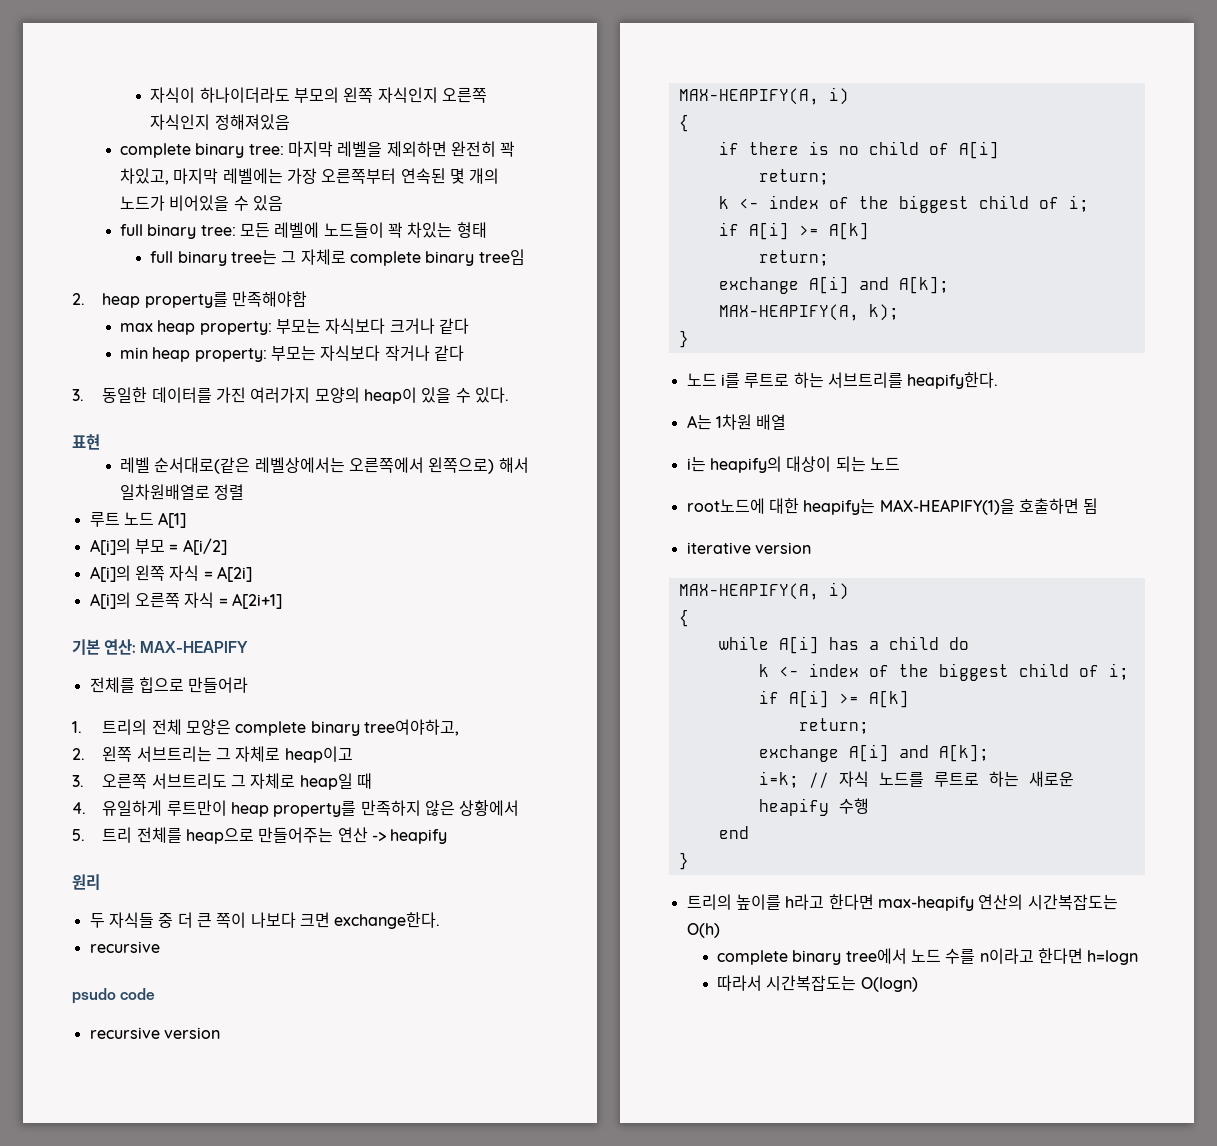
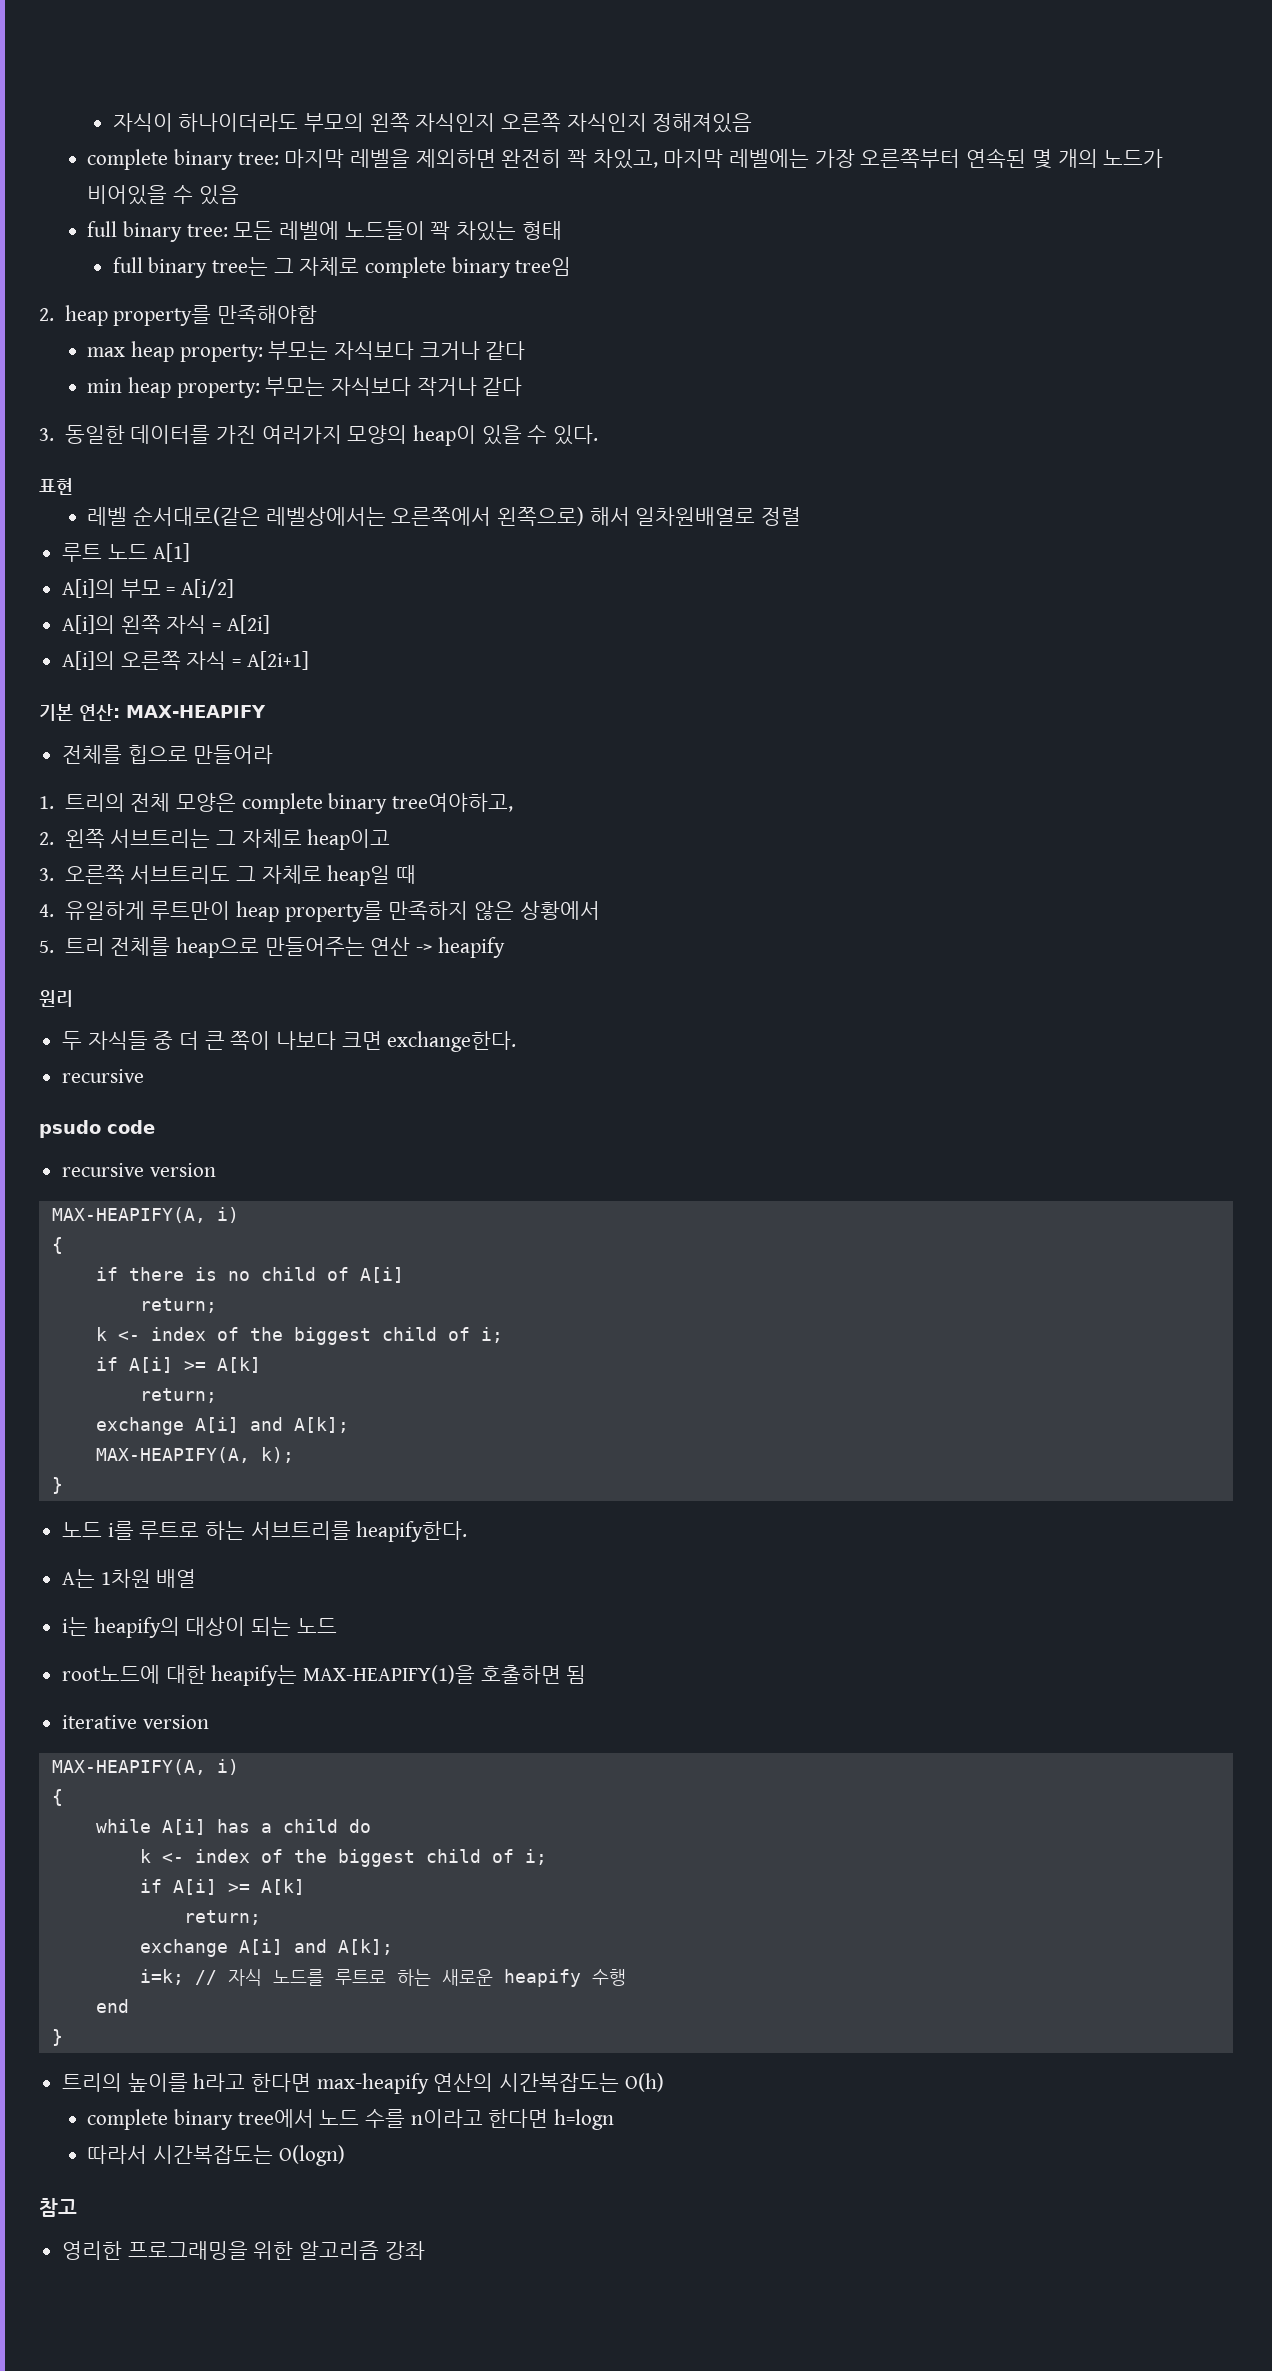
+ 참고
+ 영리한 프로그래밍을 위한 알고리즘 강좌

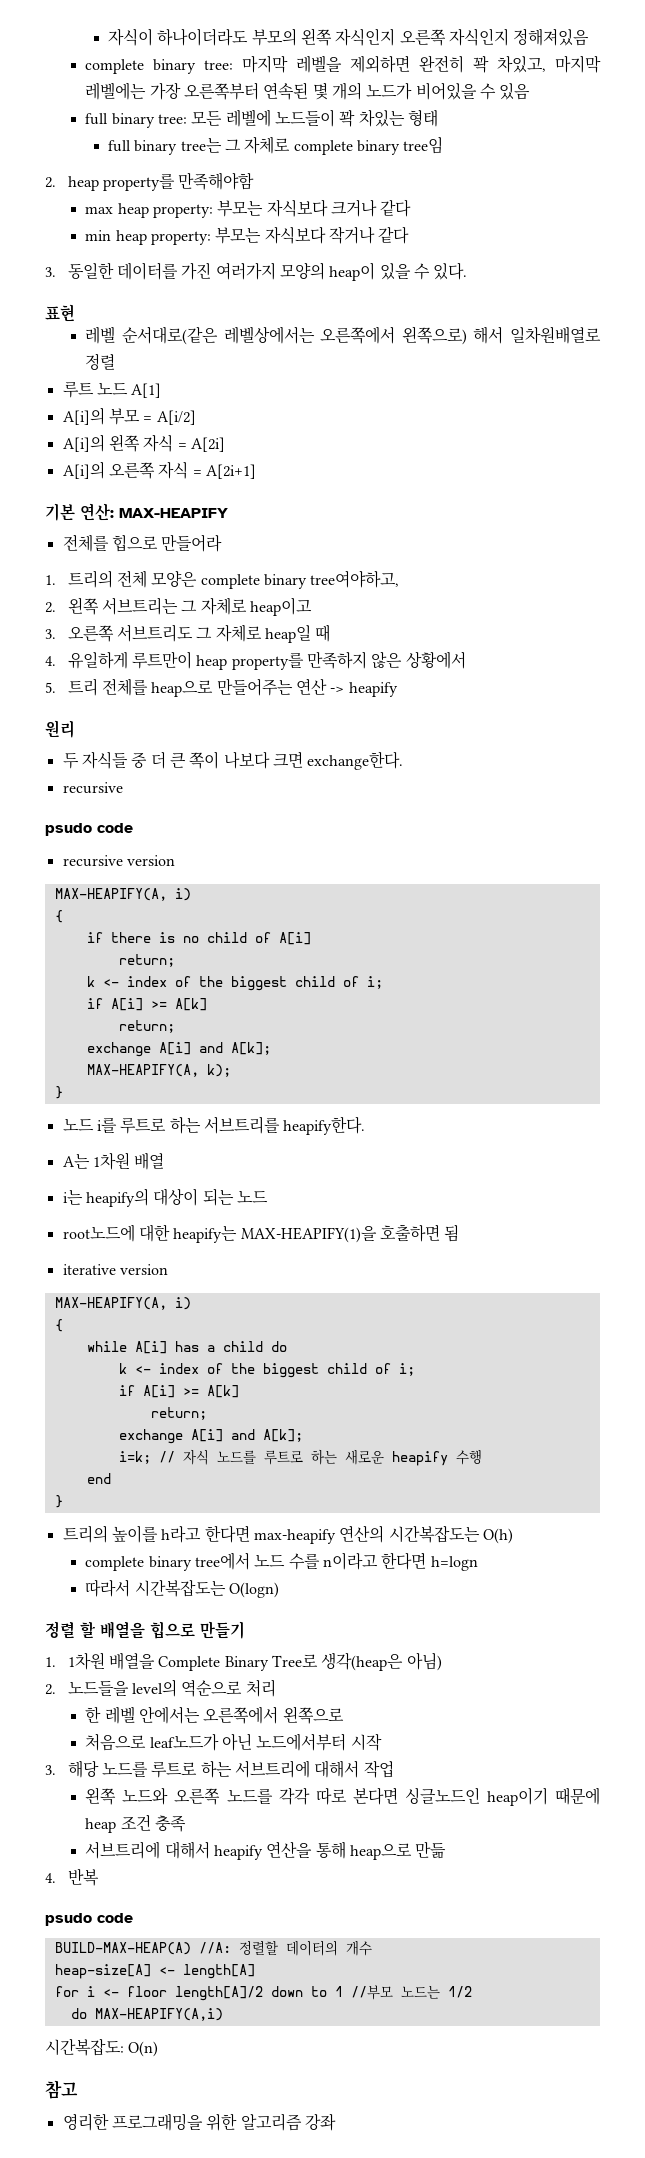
+ 정렬 할 배열을 힙으로 만들기
+ 1. 1차원 배열을 Complete Binary Tree로 생각(heap은 아님)
+ 2. 노드들을 level의 역순으로 처리
+ 한 레벨 안에서는 오른쪽에서 왼쪽으로
+ 처음으로 leaf노드가 아닌 노드에서부터 시작
+ 3. 해당 노드를 루트로 하는 서브트리에 대해서 작업
+ 왼쪽 노드와 오른쪽 노드를 각각 따로 본다면 싱글노드인 heap이기 때문에 heap 조건 충족
+ 서브트리에 대해서 heapify 연산을 통해 heap으로 만듦
+ 4. 반복
+ psudo code
+ BUILD-MAX-HEAP(A) //A: 정렬할 데이터의 개수
+ heap-size[A] <- length[A]
+ for i <- floor length[A]/2 down to 1 //부모 노드는 1/2
+ do MAX-HEAPIFY(A,i)
+ 시간복잡도: O(n)

